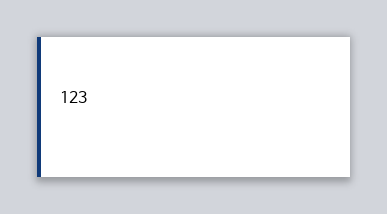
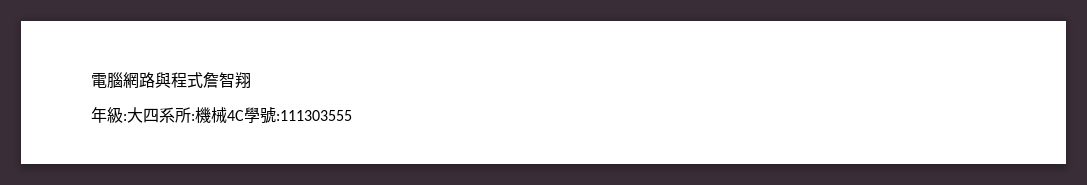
- 123
+ 電腦網路與程式詹智翔
+ 年級:大四系所:機械4C學號:111303555

